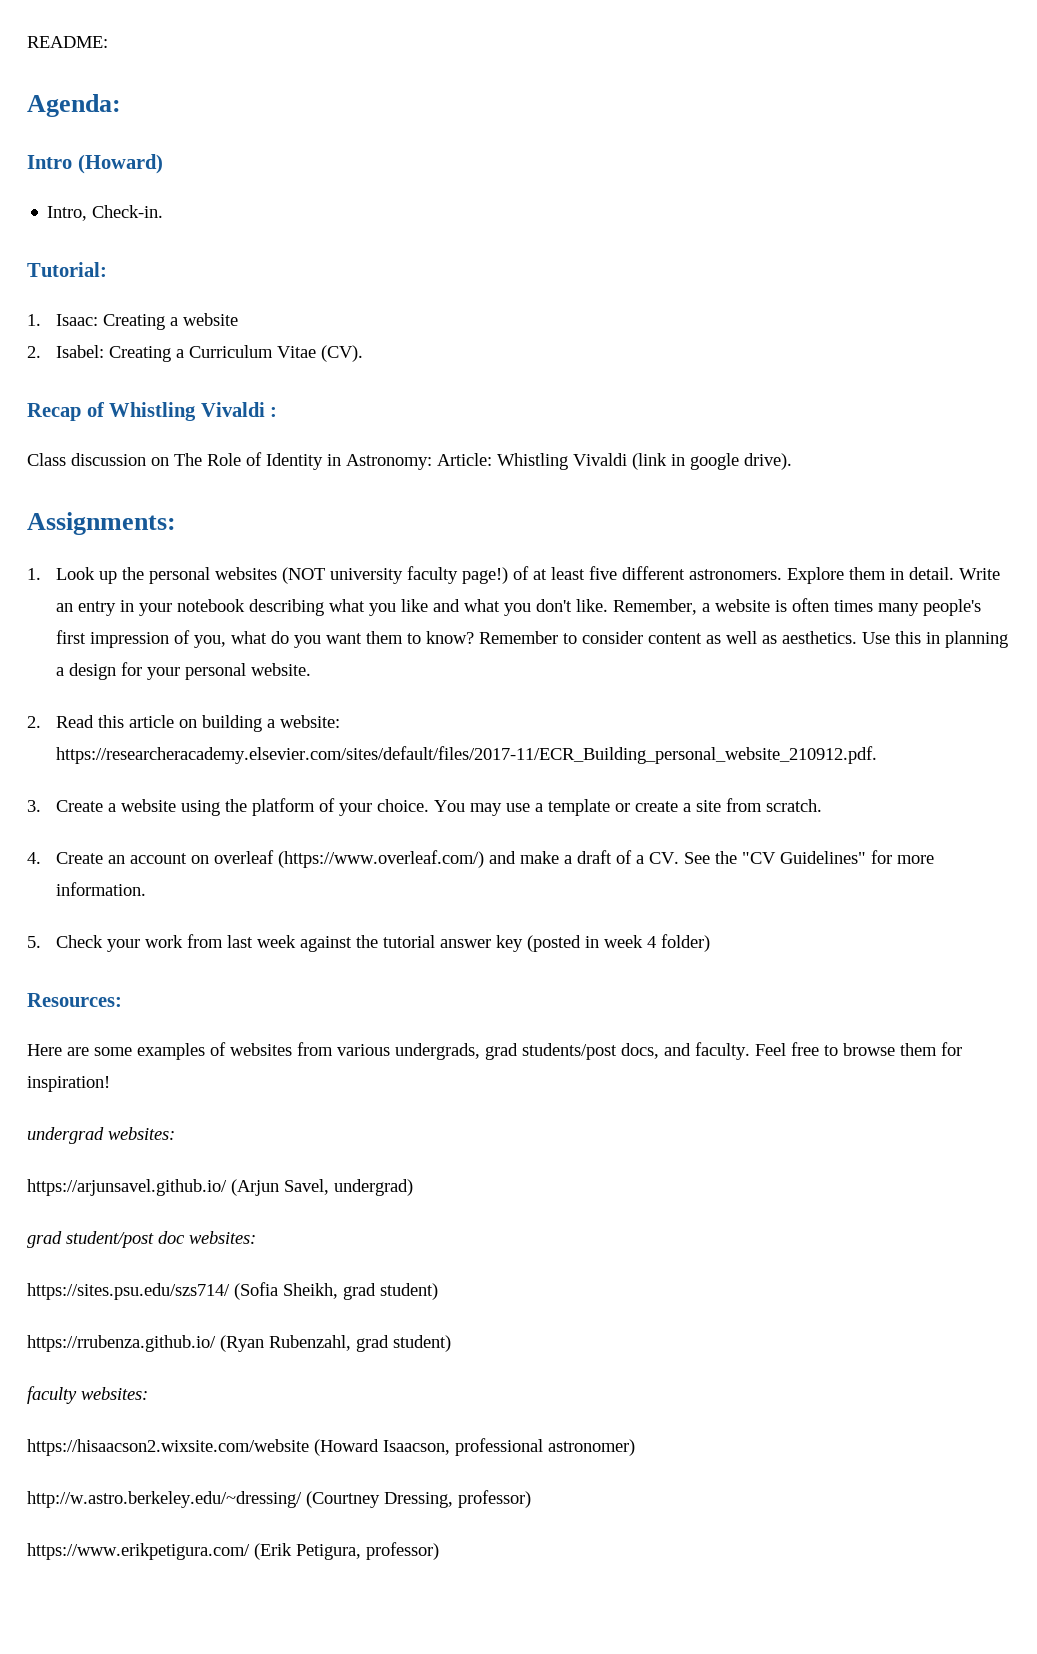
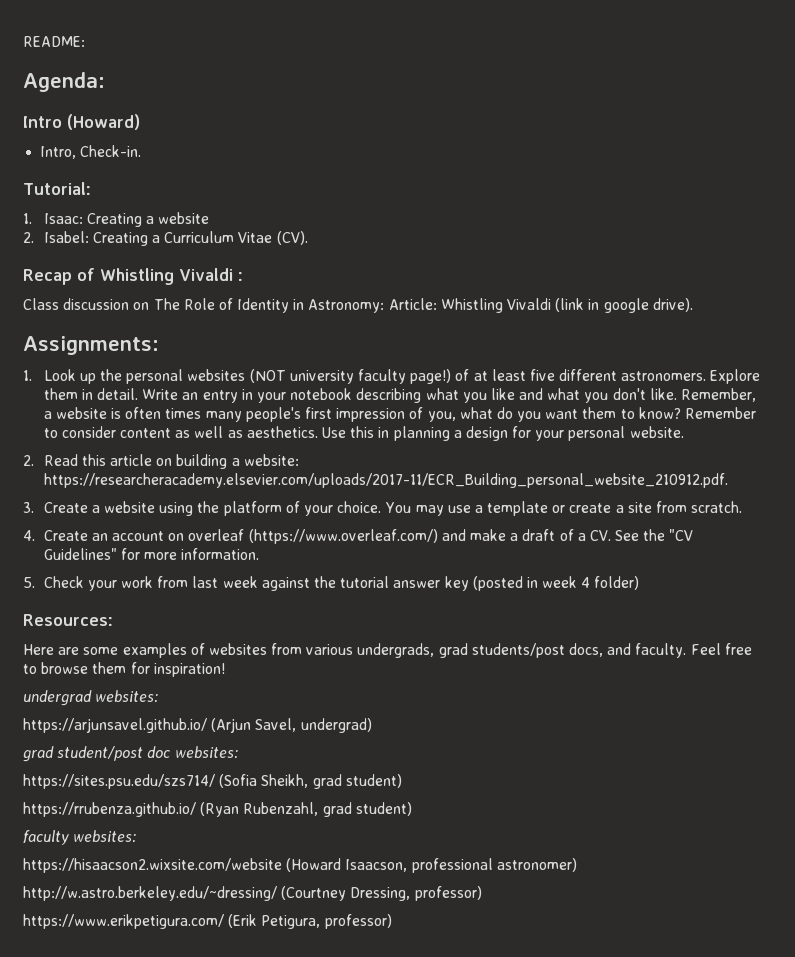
- 2. Read this article on building a website: https://researcheracademy.elsevier.com/sites/default/files/2017-11/ECR_Building_personal_website_210912.pdf.
+ 2. Read this article on building a website: https://researcheracademy.elsevier.com/uploads/2017-11/ECR_Building_personal_website_210912.pdf.

